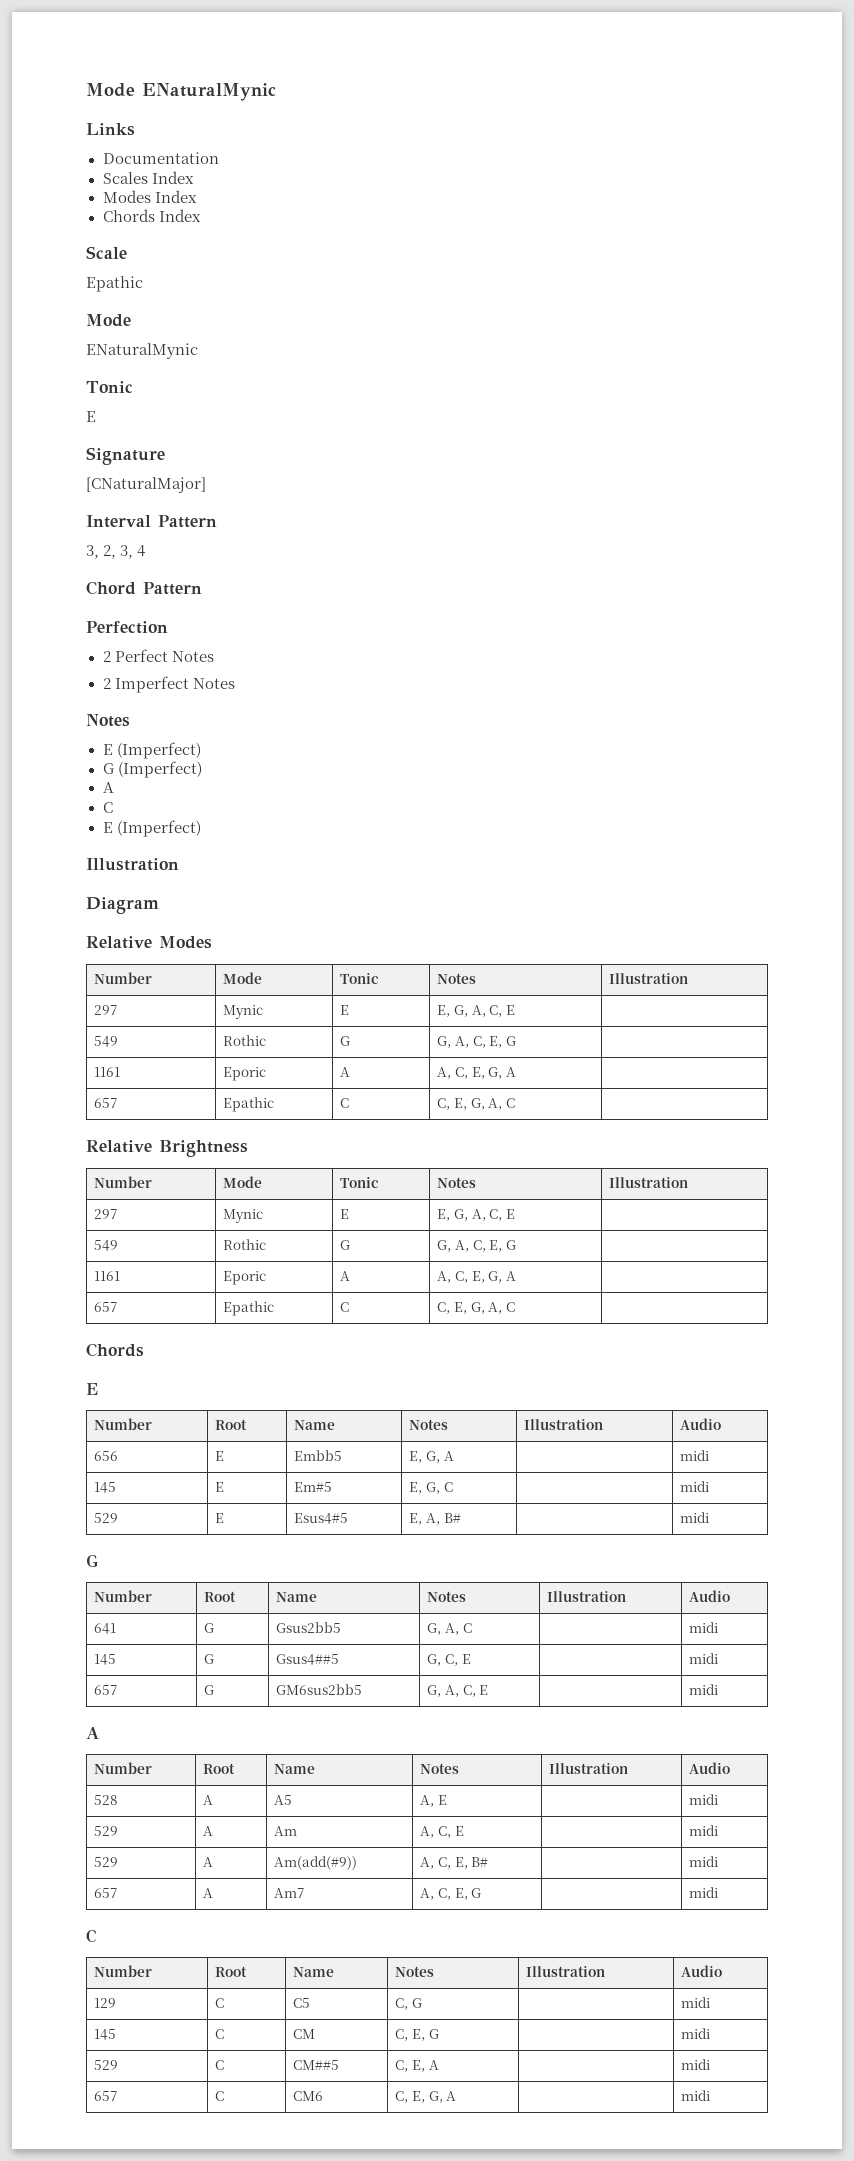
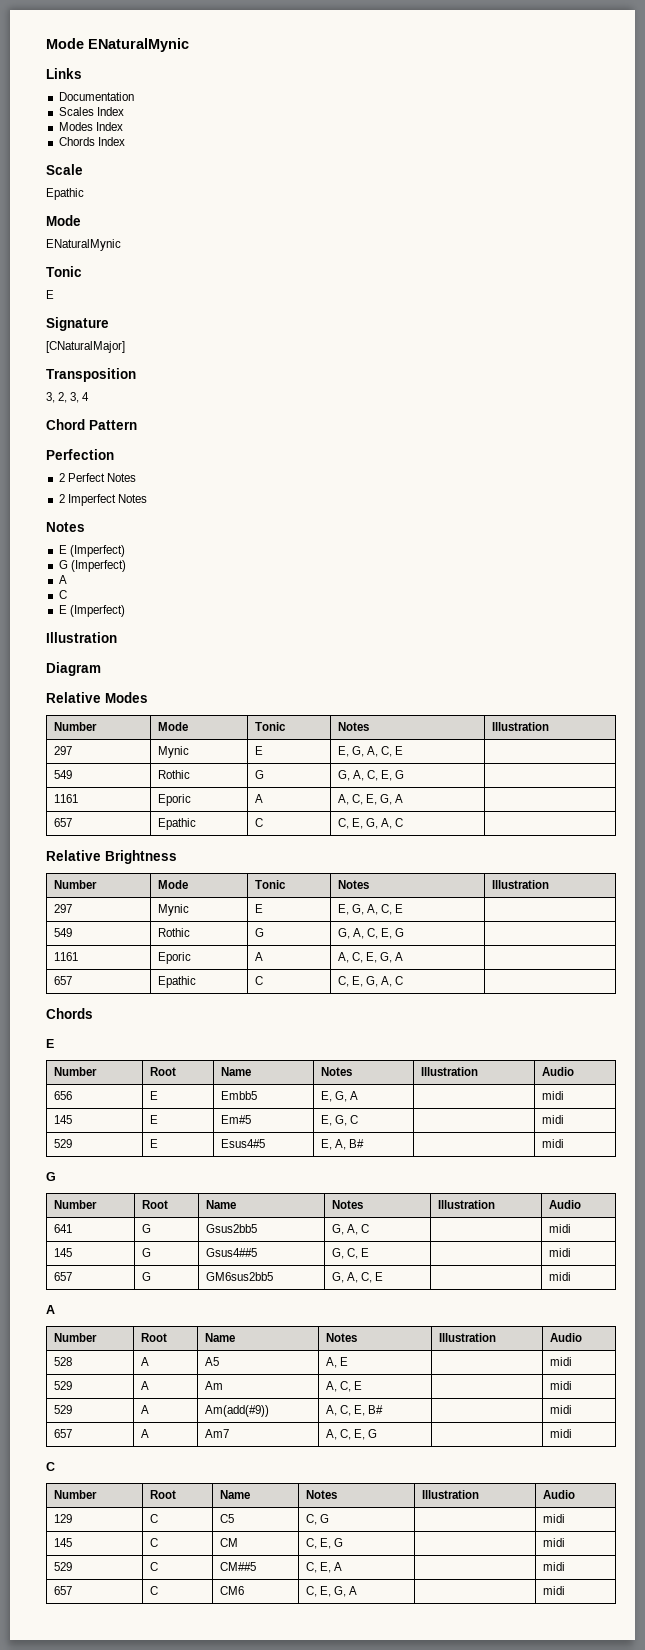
- Interval Pattern
+ Transposition

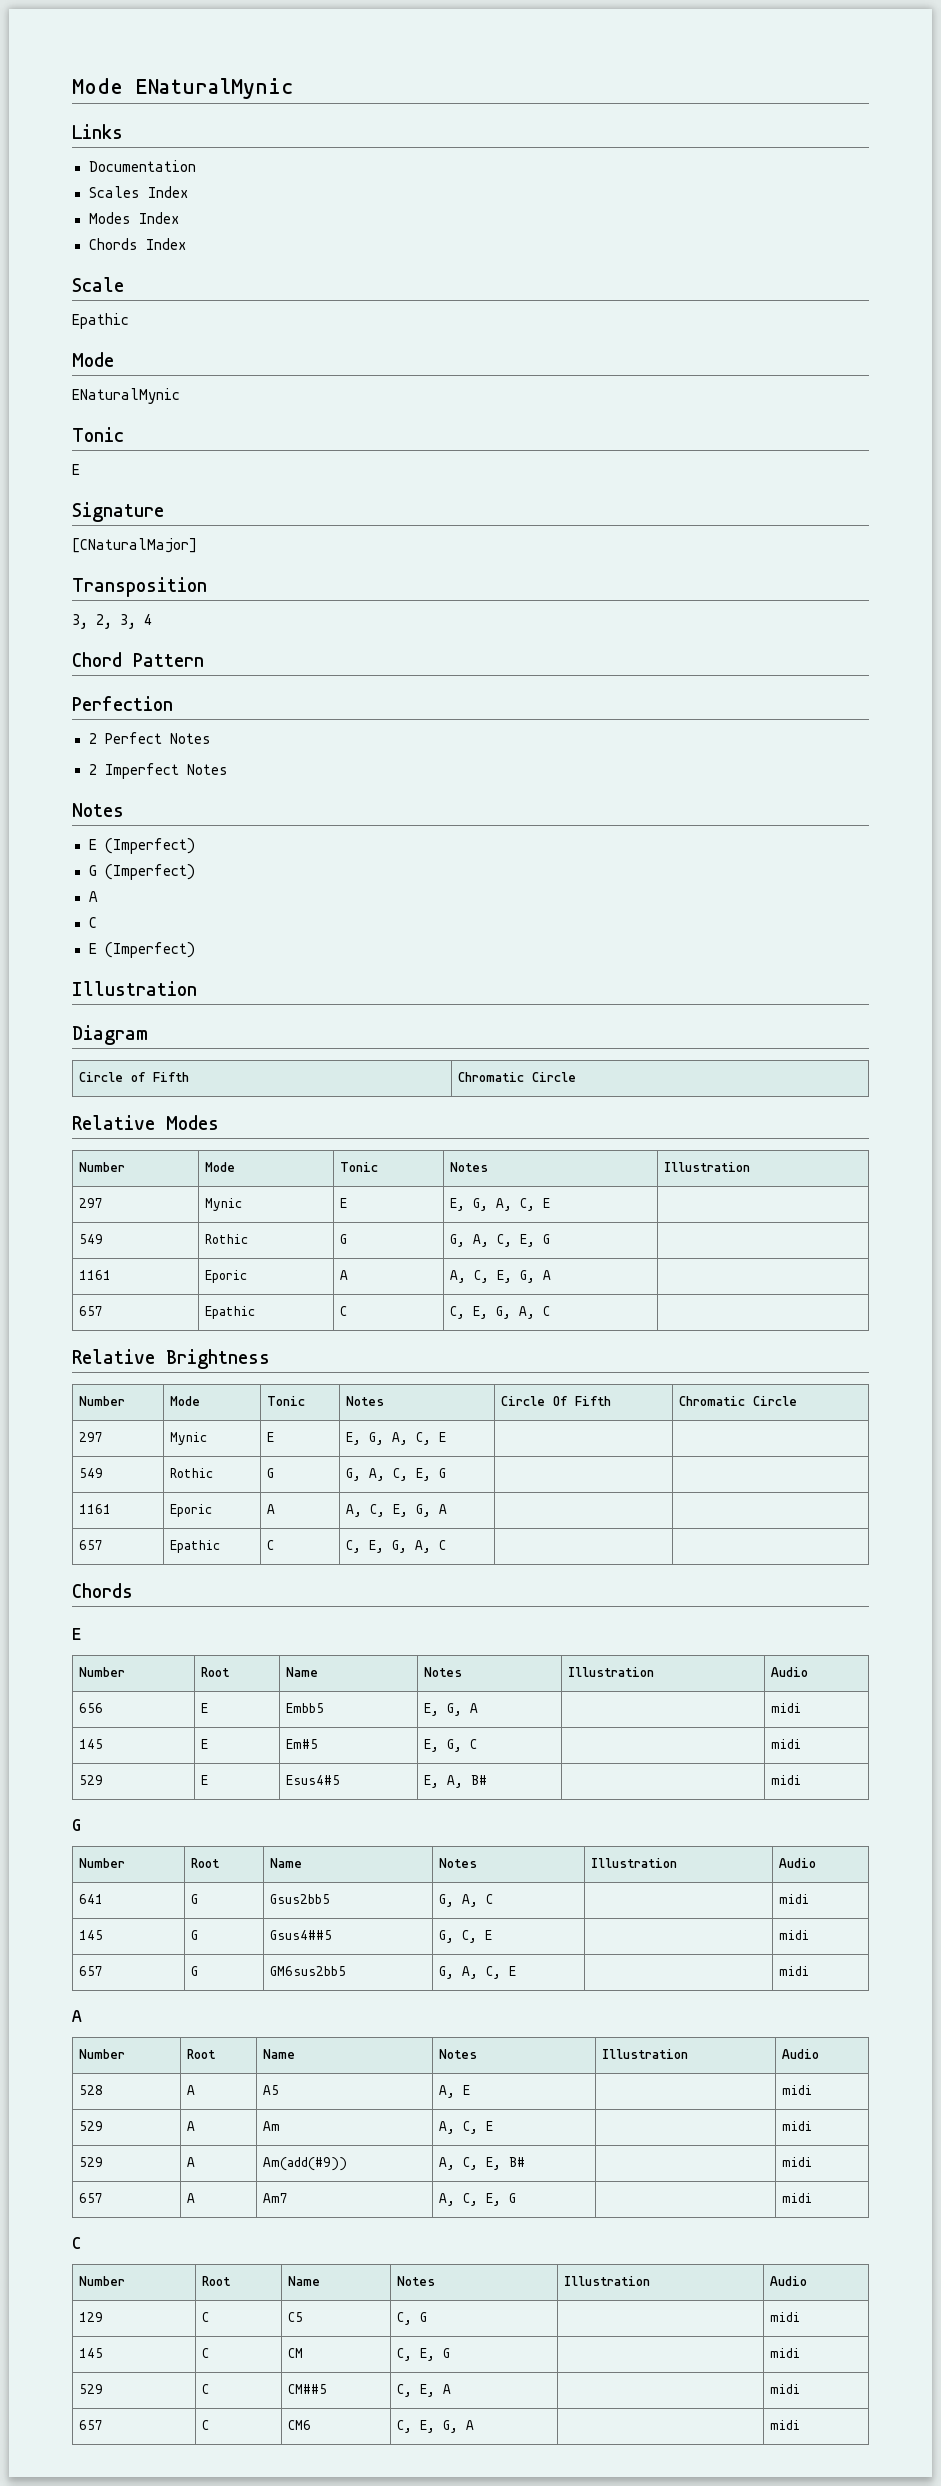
+ Circle of Fifth | Chromatic Circle
  Relative Brightness
- Number | Mode | Tonic | Notes | Illustration
- 297 | Mynic | E | E, G, A, C, E |
- 549 | Rothic | G | G, A, C, E, G |
- 1161 | Eporic | A | A, C, E, G, A |
- 657 | Epathic | C | C, E, G, A, C |
+ Number | Mode | Tonic | Notes | Circle Of Fifth | Chromatic Circle
+ 297 | Mynic | E | E, G, A, C, E | |
+ 549 | Rothic | G | G, A, C, E, G | |
+ 1161 | Eporic | A | A, C, E, G, A | |
+ 657 | Epathic | C | C, E, G, A, C | |

